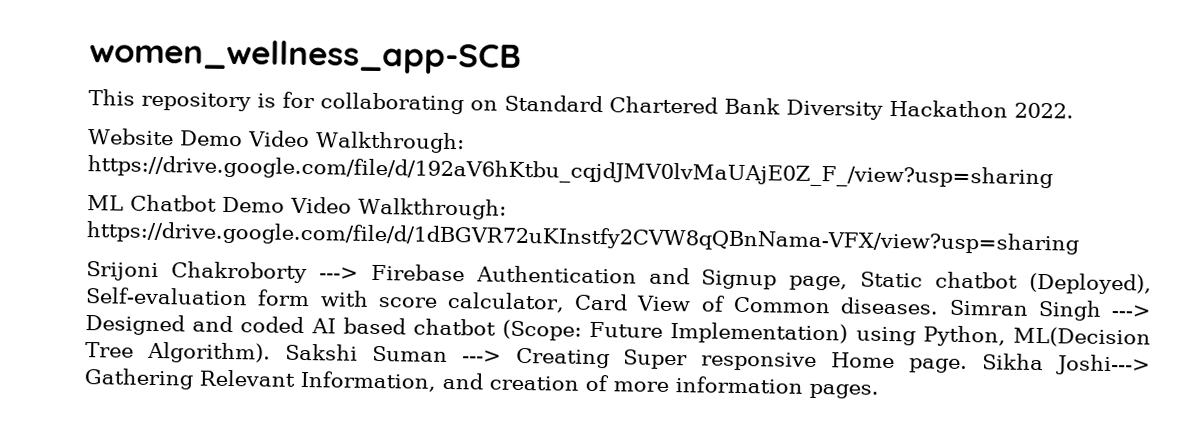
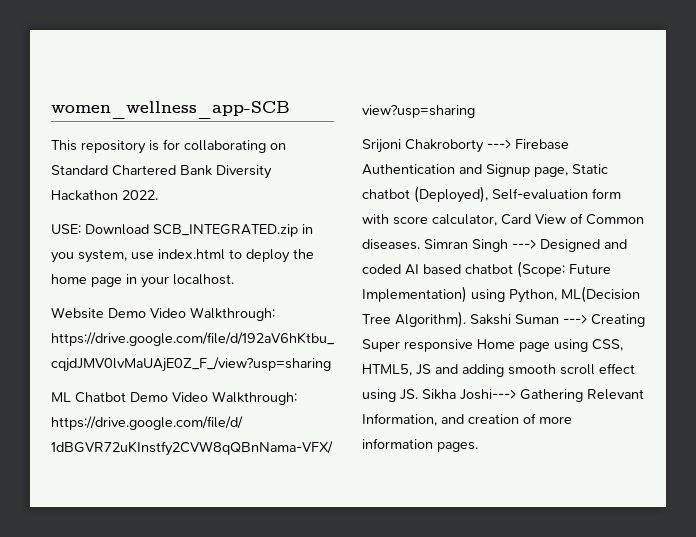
+ USE: Download SCB_INTEGRATED.zip in you system, use index.html to deploy the home page in your localhost.
- Sakshi Suman ---> Creating Super responsive Home page. Sikha Joshi---> Gathering Relevant Information, and creation of more information pages.
+ Sakshi Suman ---> Creating Super responsive Home page using CSS, HTML5, JS and adding smooth scroll effect using JS. Sikha Joshi---> Gathering Relevant Information, and creation of more information pages.

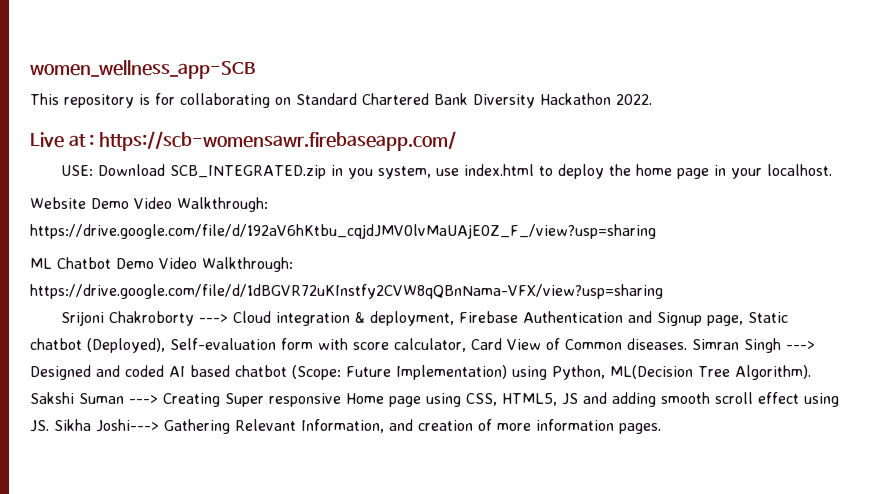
+ Live at : https://scb-womensawr.firebaseapp.com/
- Srijoni Chakroborty ---> Firebase Authentication and Signup page, Static chatbot (Deployed), Self-evaluation form with score calculator, Card View of Common diseases.
+ Srijoni Chakroborty ---> Cloud integration & deployment, Firebase Authentication and Signup page, Static chatbot (Deployed), Self-evaluation form with score calculator, Card View of Common diseases.

